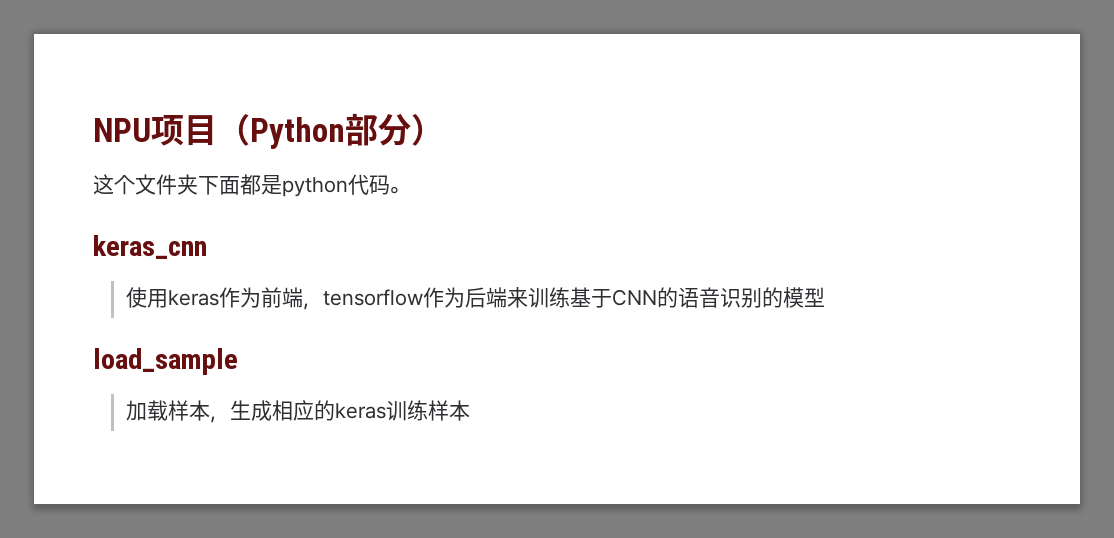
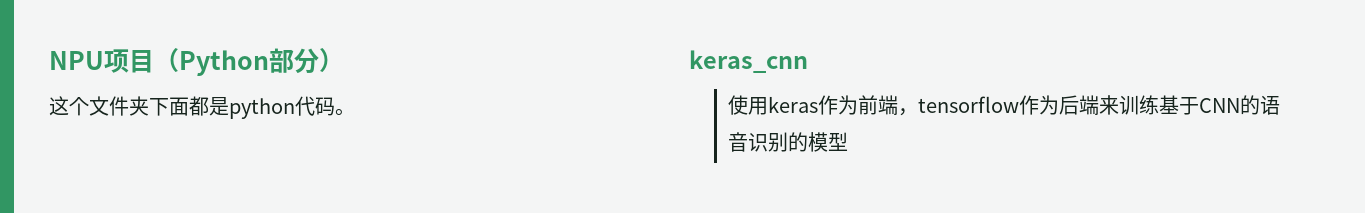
- load_sample
- 加载样本，生成相应的keras训练样本

